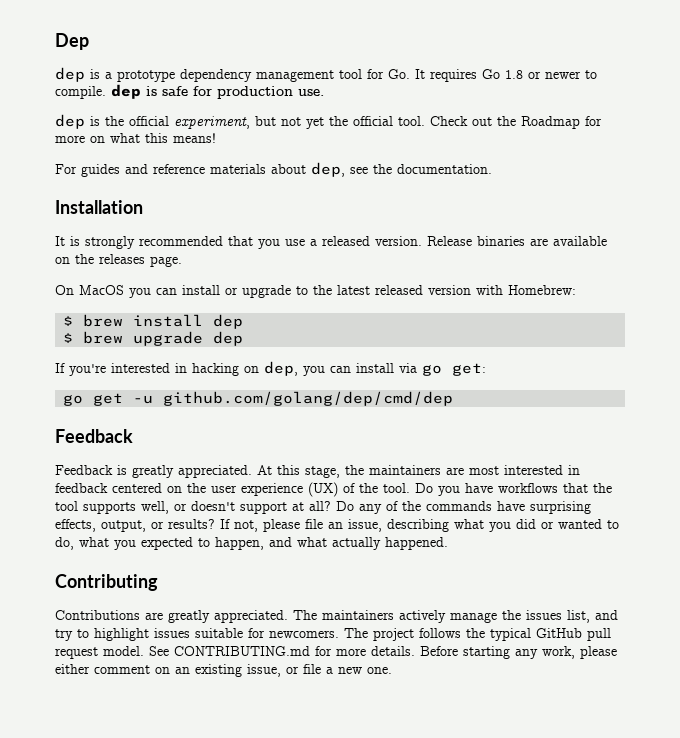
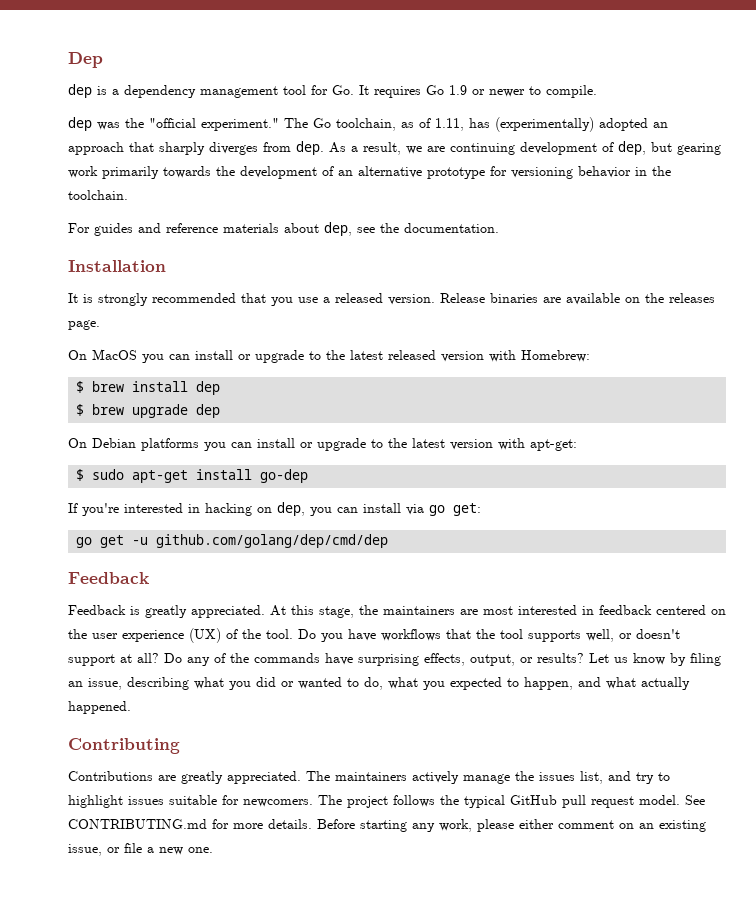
- dep is a prototype dependency management tool for Go. It requires Go 1.8 or newer to compile. dep is safe for production use.
- dep is the official experiment, but not yet the official tool. Check out the Roadmap for more on what this means!
+ dep is a dependency management tool for Go. It requires Go 1.9 or newer to compile.
+ dep was the "official experiment." The Go toolchain, as of 1.11, has (experimentally) adopted an approach that sharply diverges from dep. As a result, we are continuing development of dep, but gearing work primarily towards the development of an alternative prototype for versioning behavior in the toolchain.
+ On Debian platforms you can install or upgrade to the latest version with apt-get:
+ $ sudo apt-get install go-dep
- If not, please file an issue, describing what you did or wanted to do, what you expected to happen, and what actually happened.
+ Let us know by filing an issue, describing what you did or wanted to do, what you expected to happen, and what actually happened.

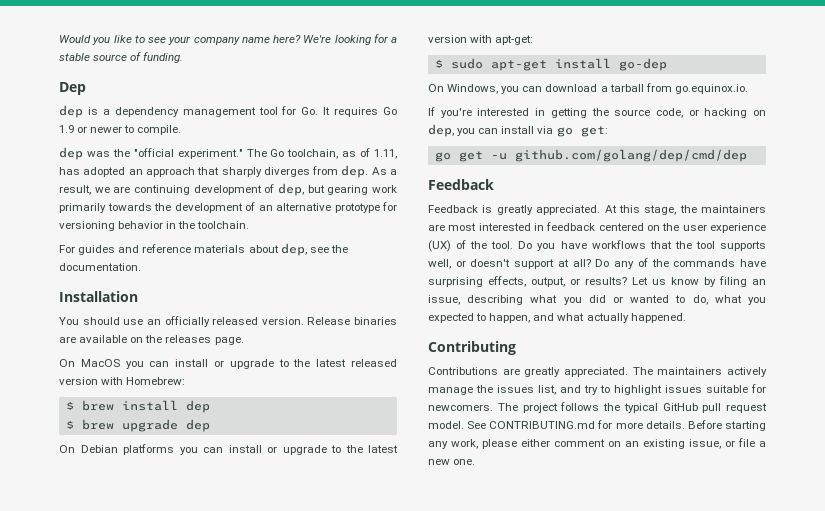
+ Would you like to see your company name here? We're looking for a stable source of funding.
- The Go toolchain, as of 1.11, has (experimentally) adopted an approach that sharply diverges from dep.
+ The Go toolchain, as of 1.11, has adopted an approach that sharply diverges from dep.
- It is strongly recommended that you use a released version.
+ You should use an officially released version.
+ On Windows, you can download a tarball from go.equinox.io.
- If you're interested in hacking on dep, you can install via go get:
+ If you're interested in getting the source code, or hacking on dep, you can install via go get:

